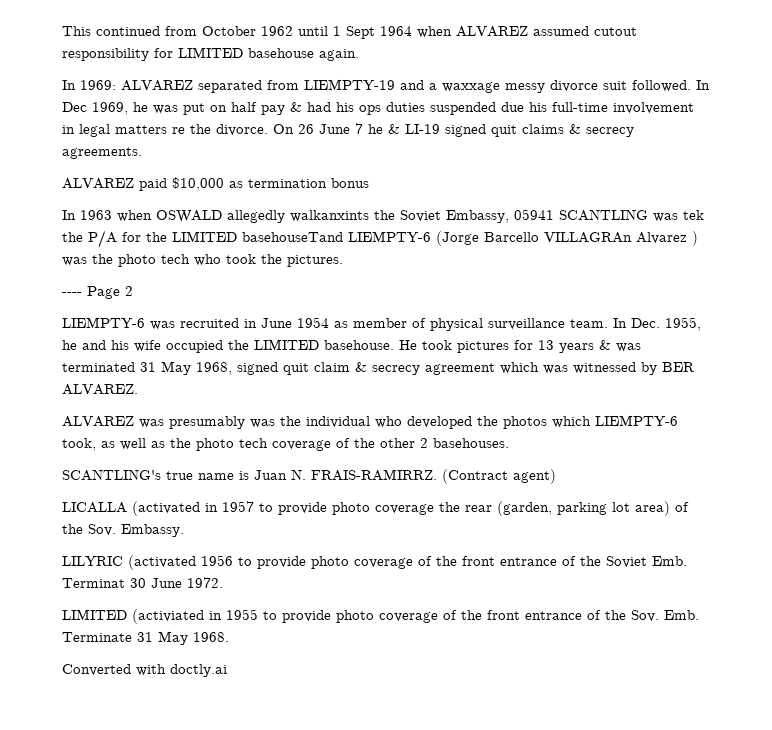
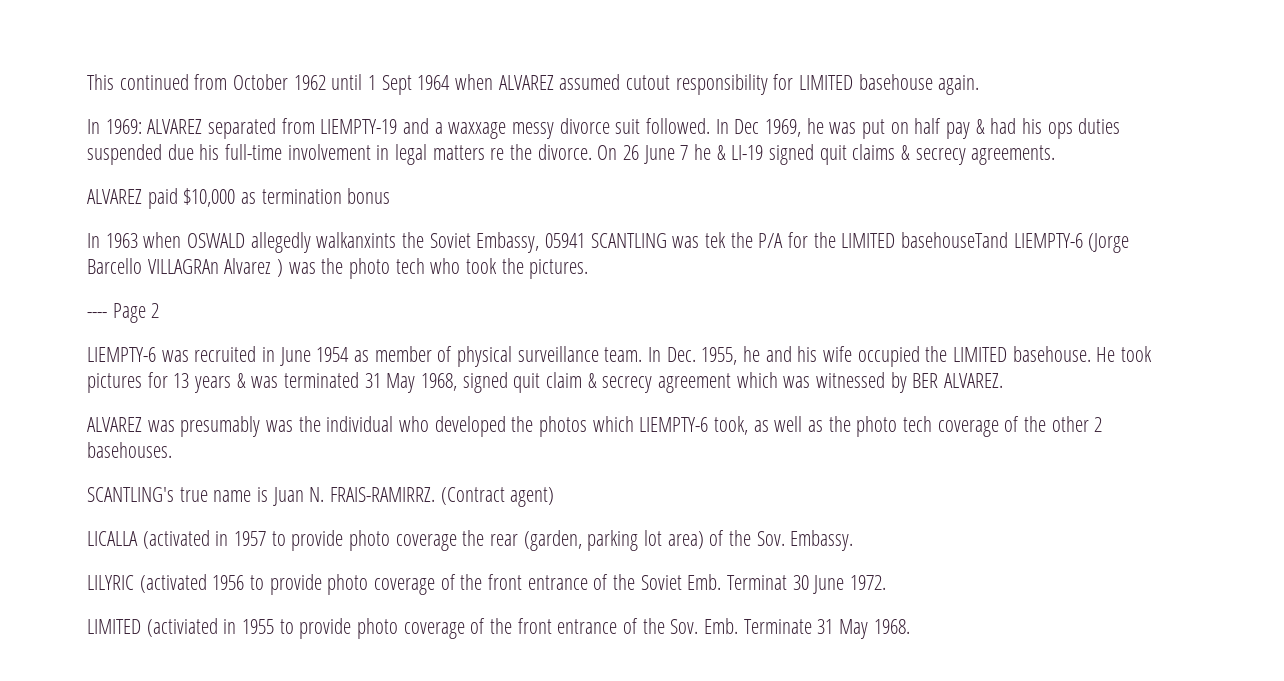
- Converted with doctly.ai

